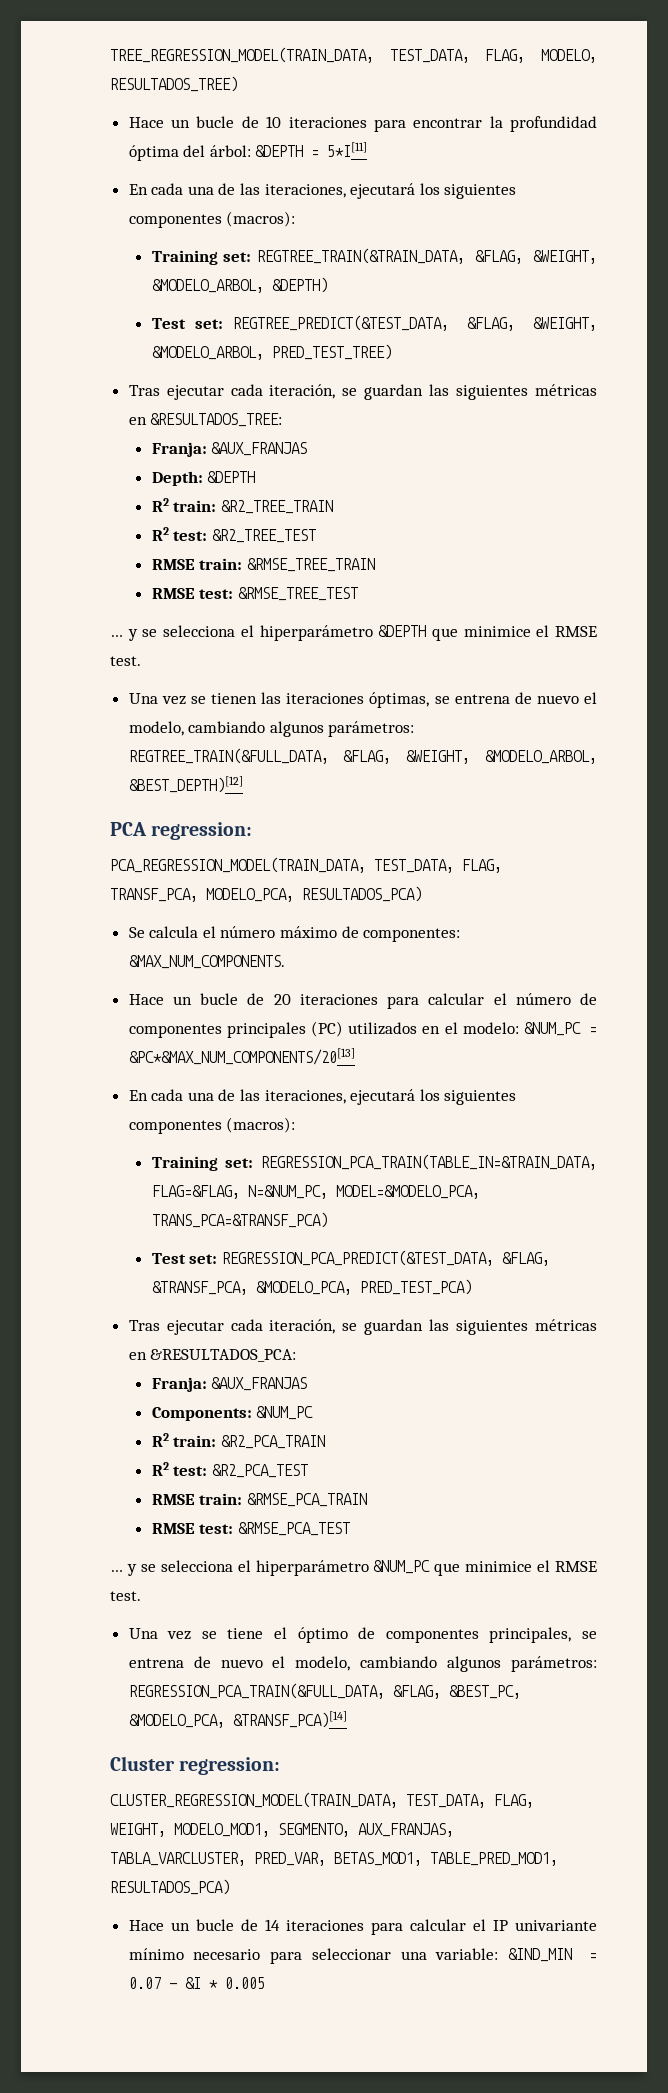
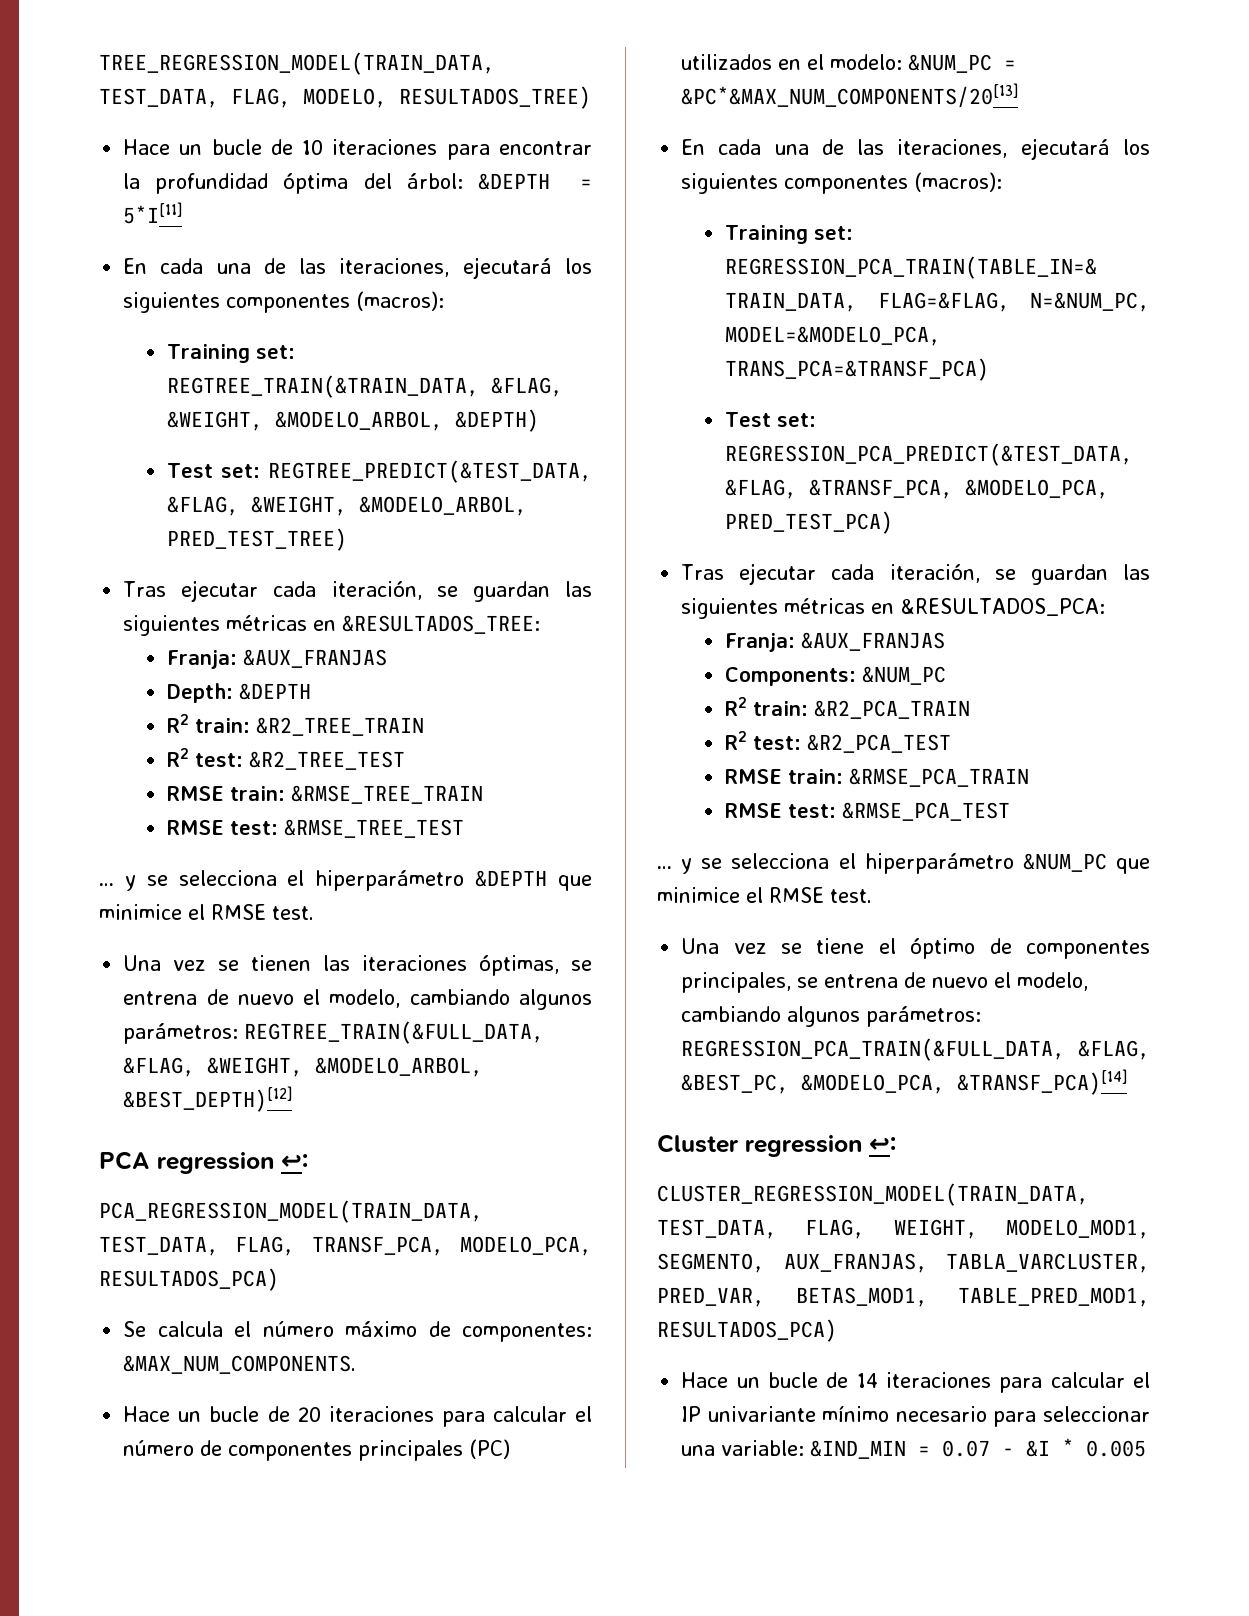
- PCA regression:
+ PCA regression ↩:
- Cluster regression:
+ Cluster regression ↩:

